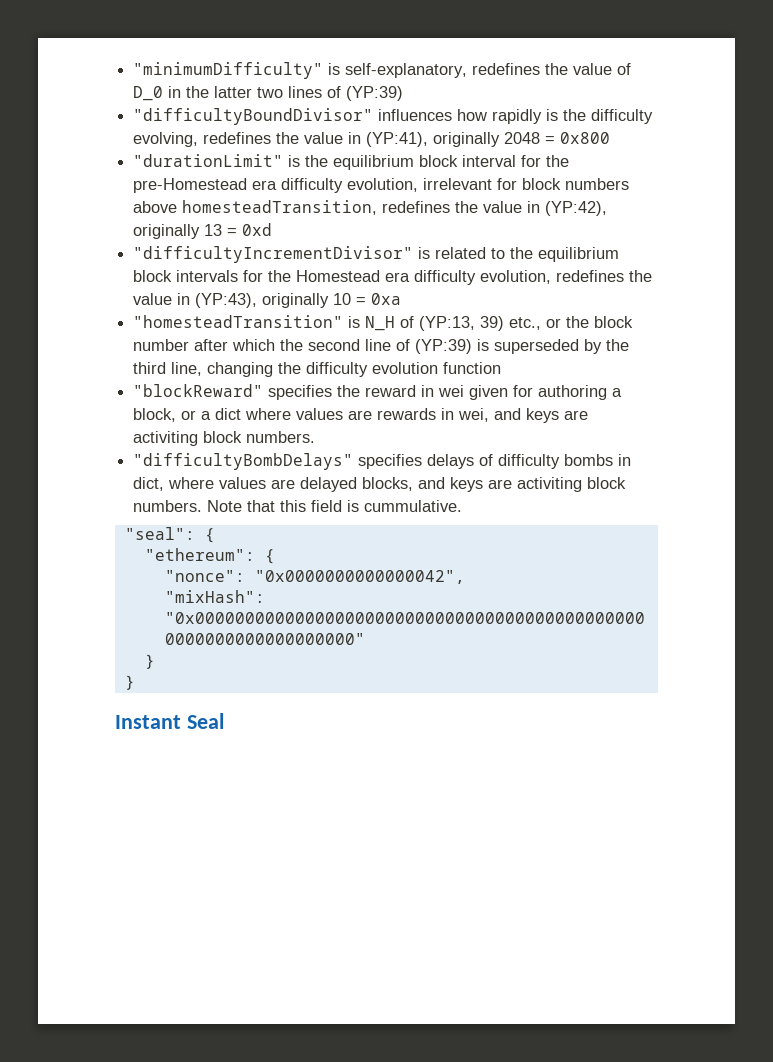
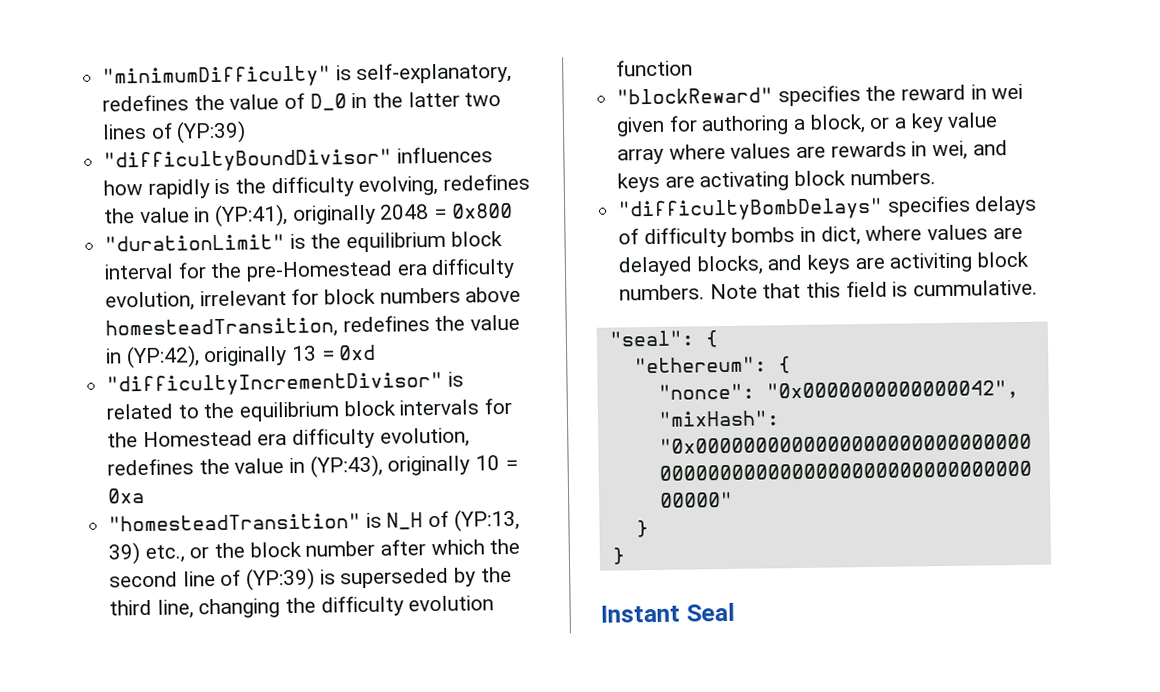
- "blockReward" specifies the reward in wei given for authoring a block, or a dict where values are rewards in wei, and keys are activiting block numbers.
+ "blockReward" specifies the reward in wei given for authoring a block, or a key value array where values are rewards in wei, and keys are activating block numbers.

